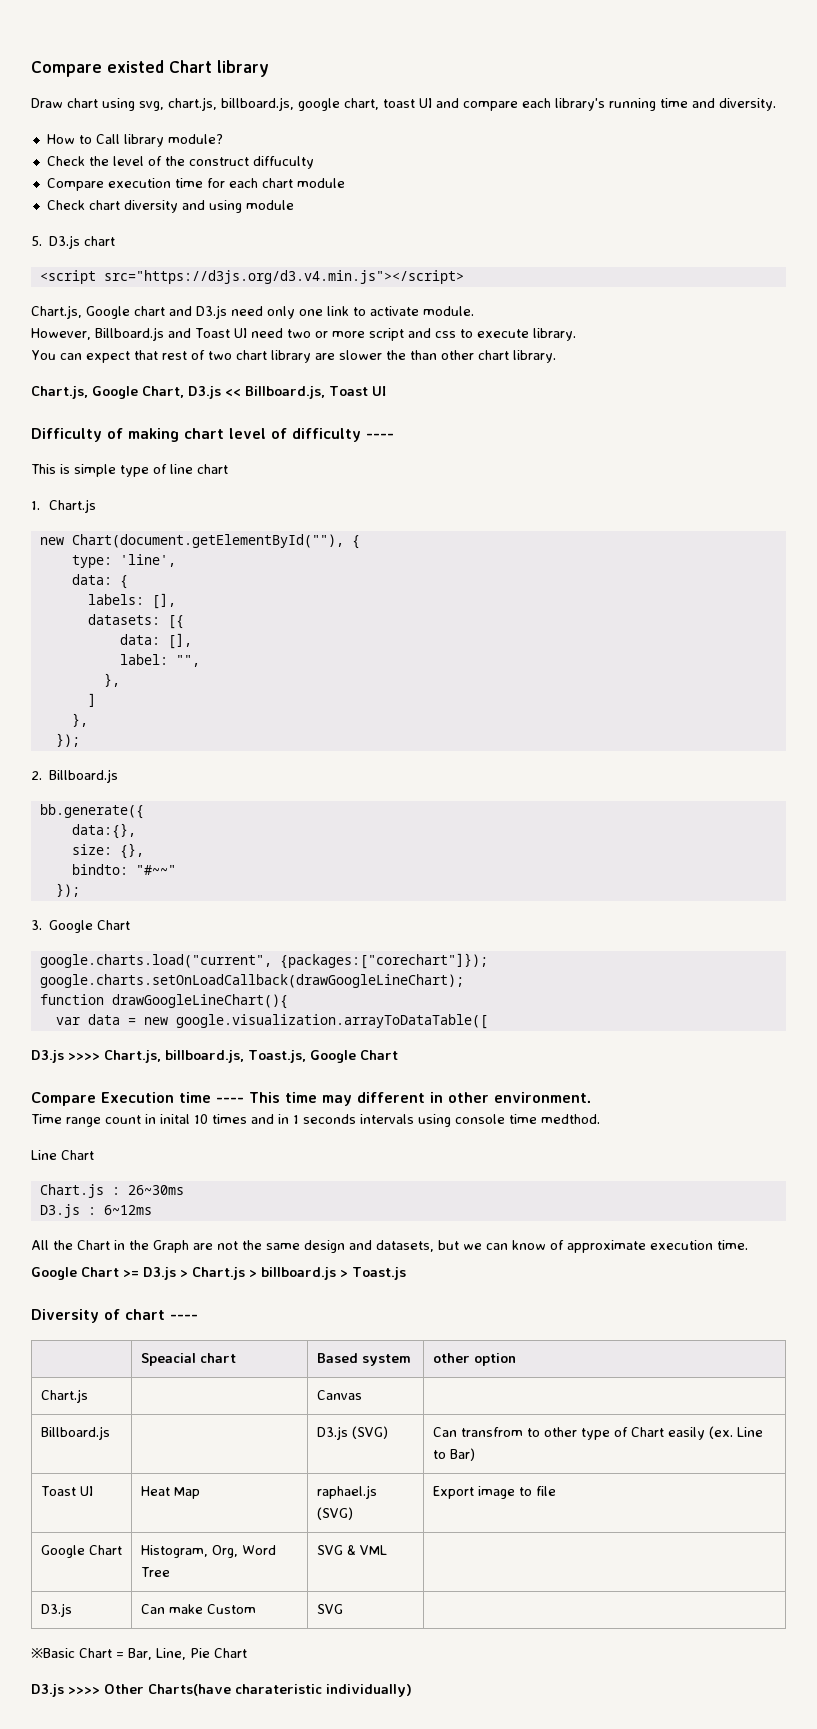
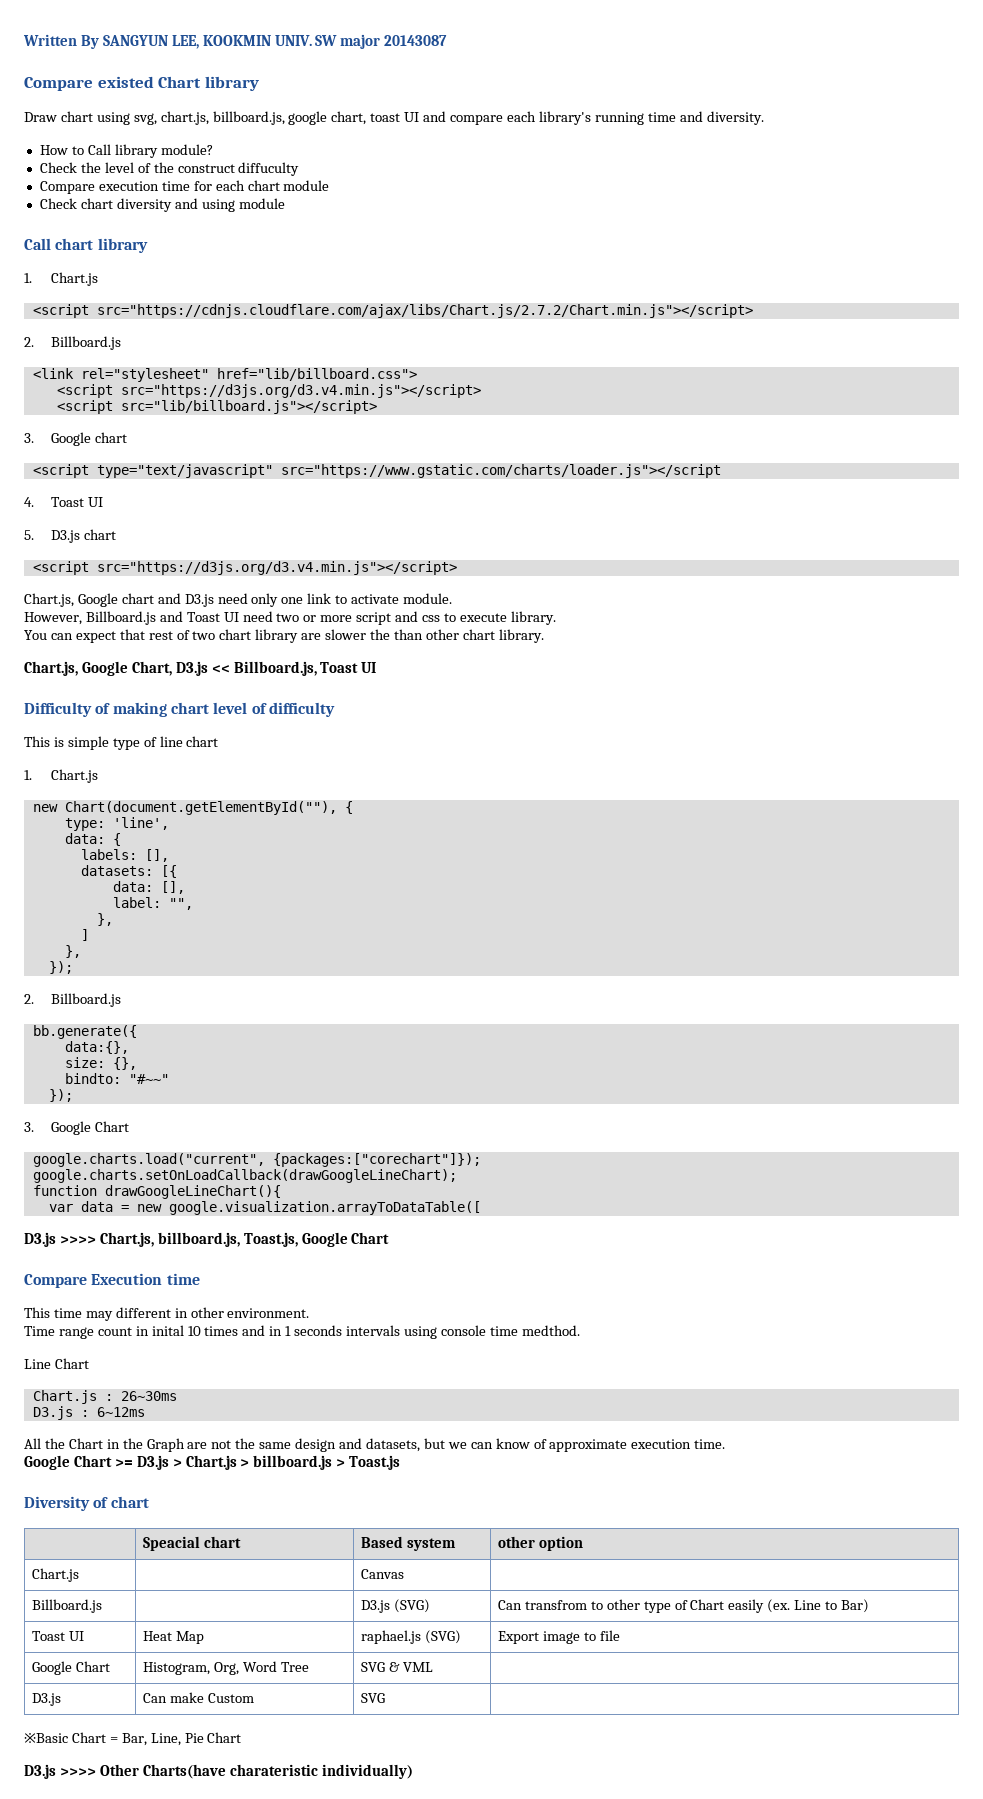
+ Written By SANGYUN LEE, KOOKMIN UNIV. SW major 20143087
+ Call chart library
+ 1. Chart.js
+ <script src="https://cdnjs.cloudflare.com/ajax/libs/Chart.js/2.7.2/Chart.min.js"></script>
+ 2. Billboard.js
+ <link rel="stylesheet" href="lib/billboard.css">
+ <script src="https://d3js.org/d3.v4.min.js"></script>
+ <script src="lib/billboard.js"></script>
+ 3. Google chart
+ <script type="text/javascript" src="https://www.gstatic.com/charts/loader.js"></script
+ 4. Toast UI
- Difficulty of making chart level of difficulty ----
+ Difficulty of making chart level of difficulty
- Compare Execution time ---- This time may different in other environment.
+ Compare Execution time
+ This time may different in other environment.
- Diversity of chart ----
+ Diversity of chart

